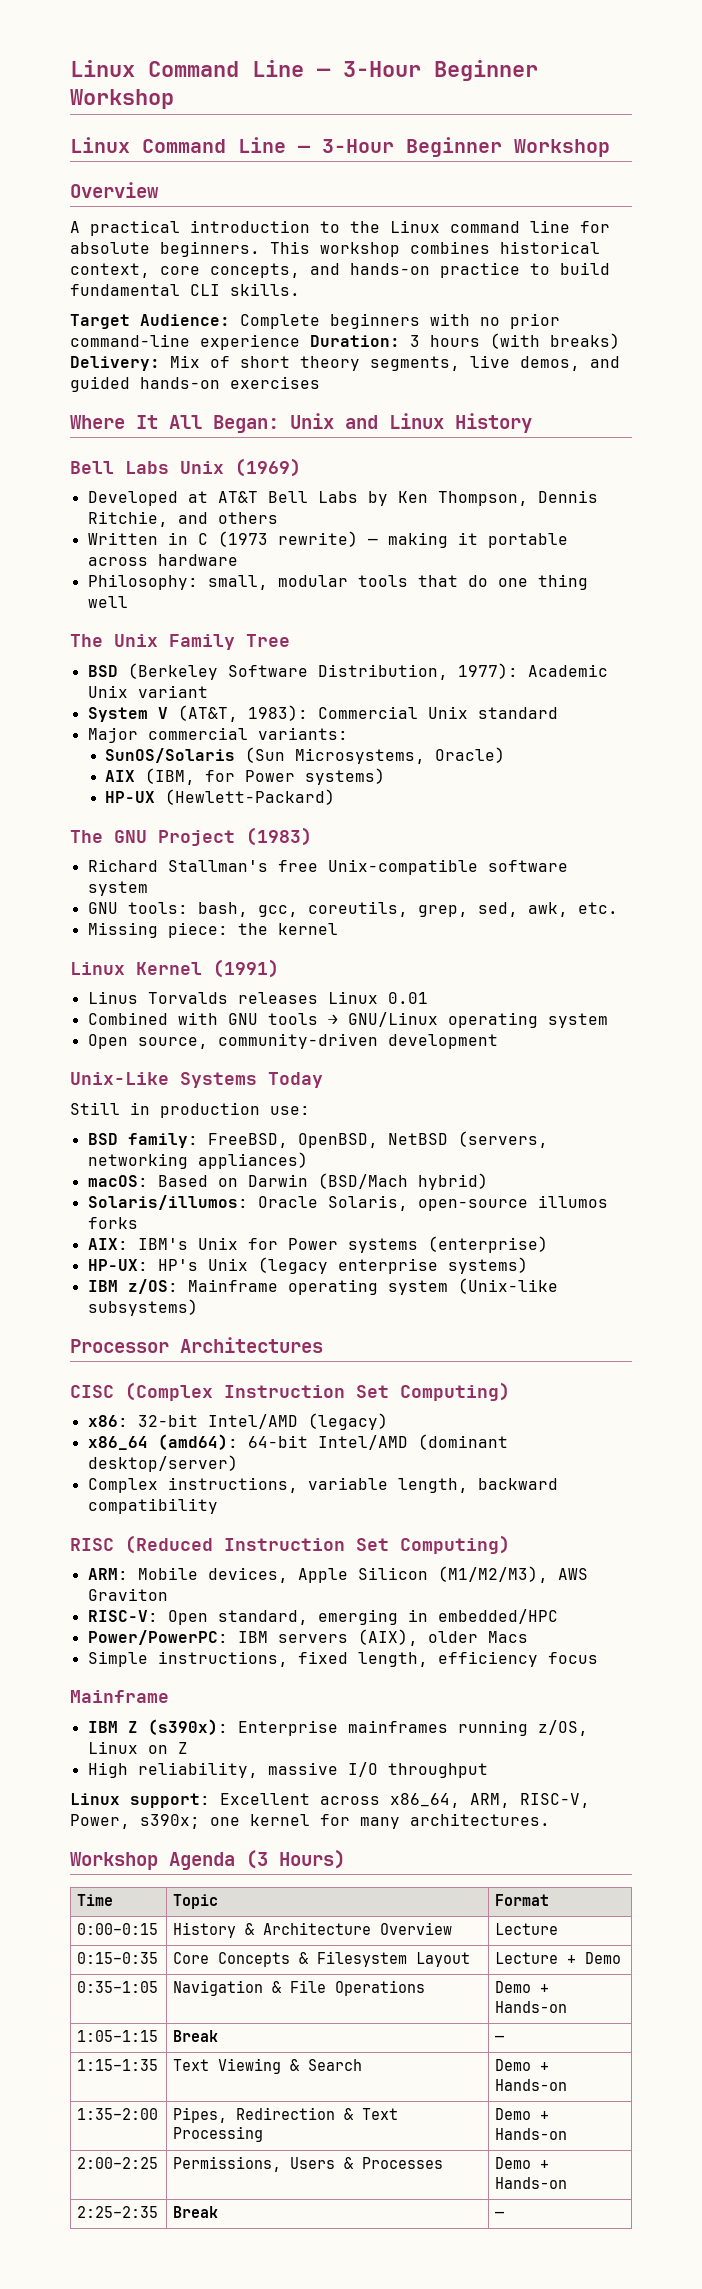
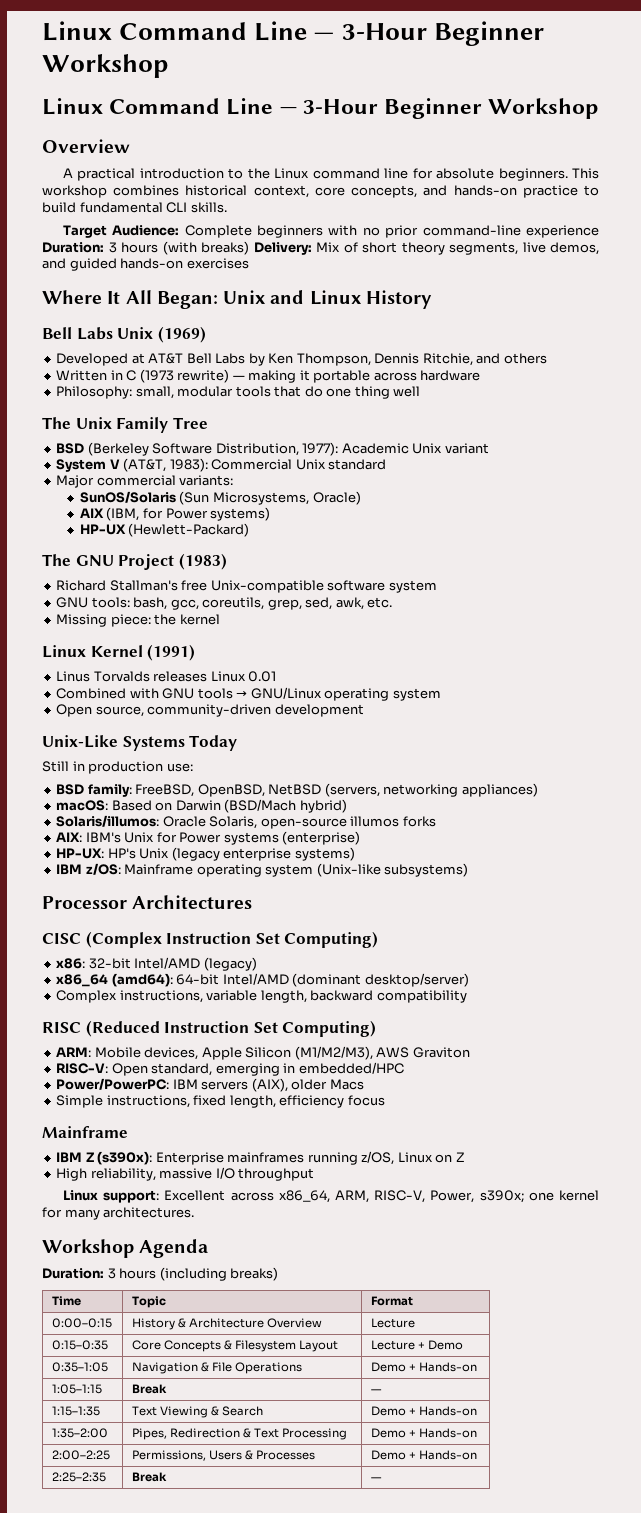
- Workshop Agenda (3 Hours)
+ Workshop Agenda
+ Duration: 3 hours (including breaks)

